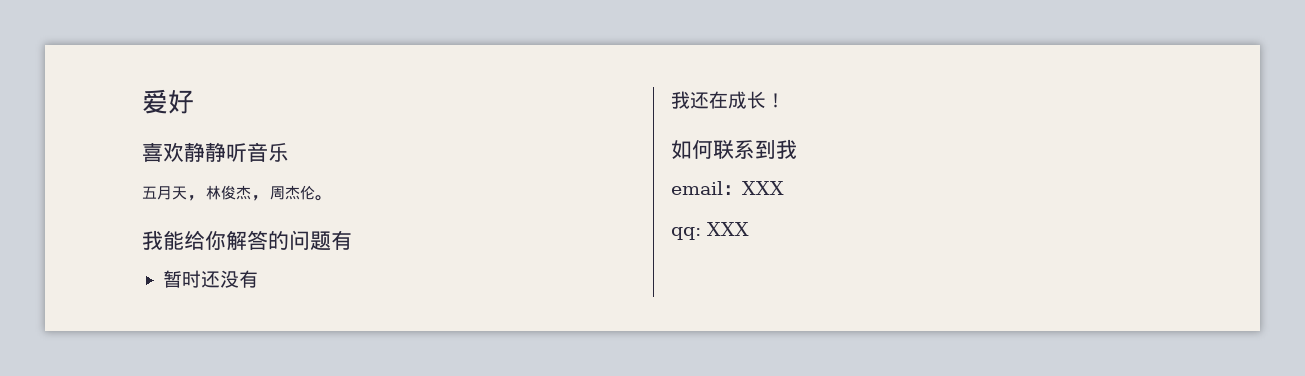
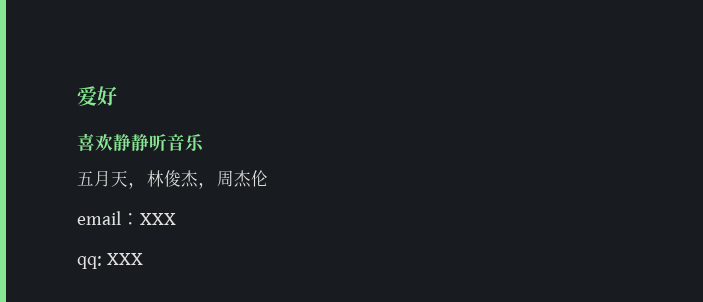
- 五月天，林俊杰，周杰伦。
- 我能给你解答的问题有
- 暂时还没有
- 我还在成长！
- 如何联系到我
+ 五月天，林俊杰，周杰伦

